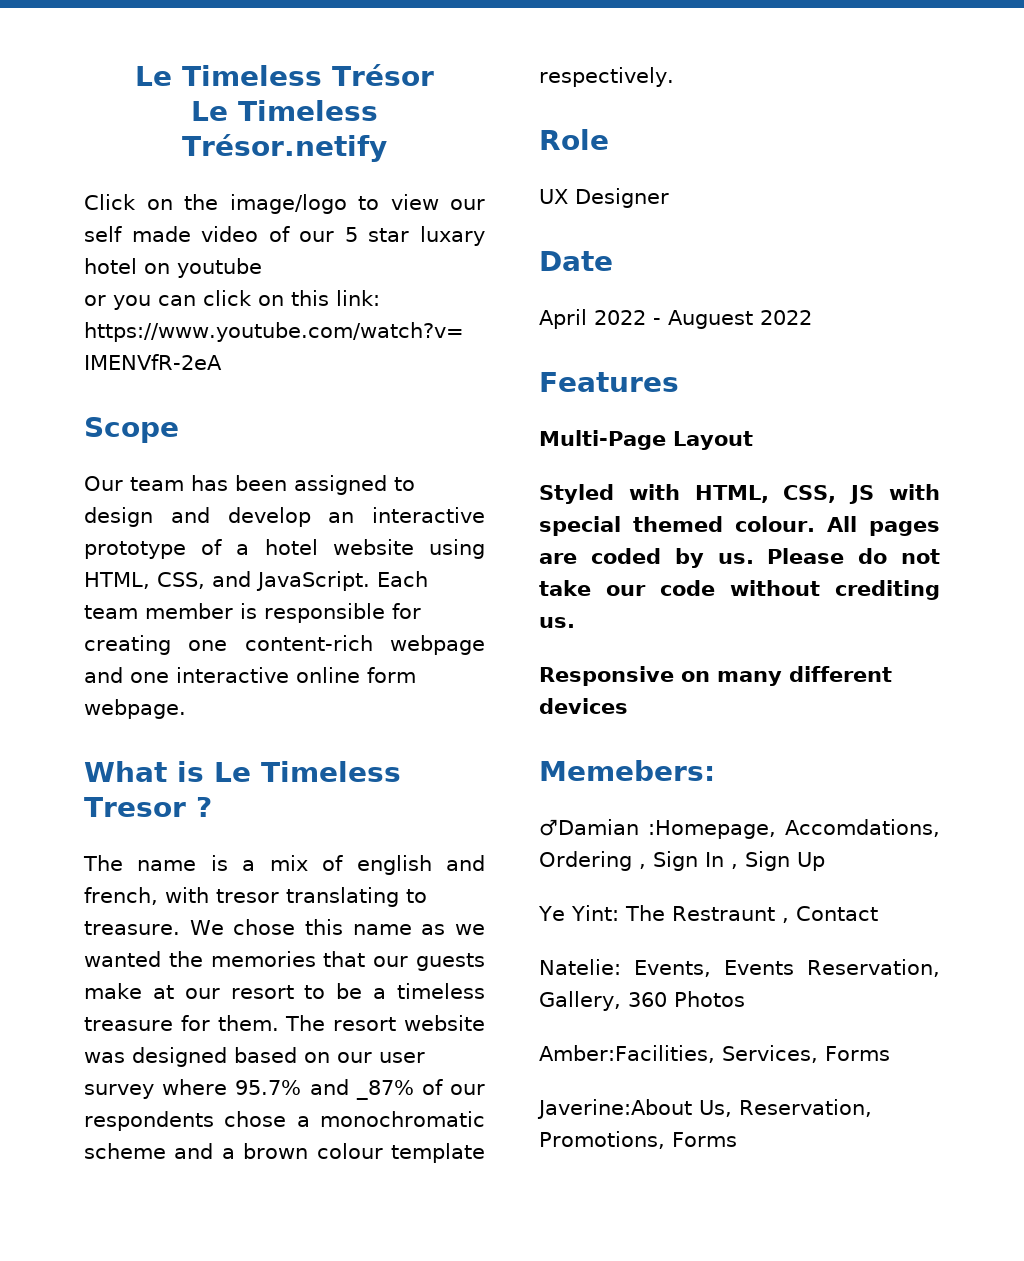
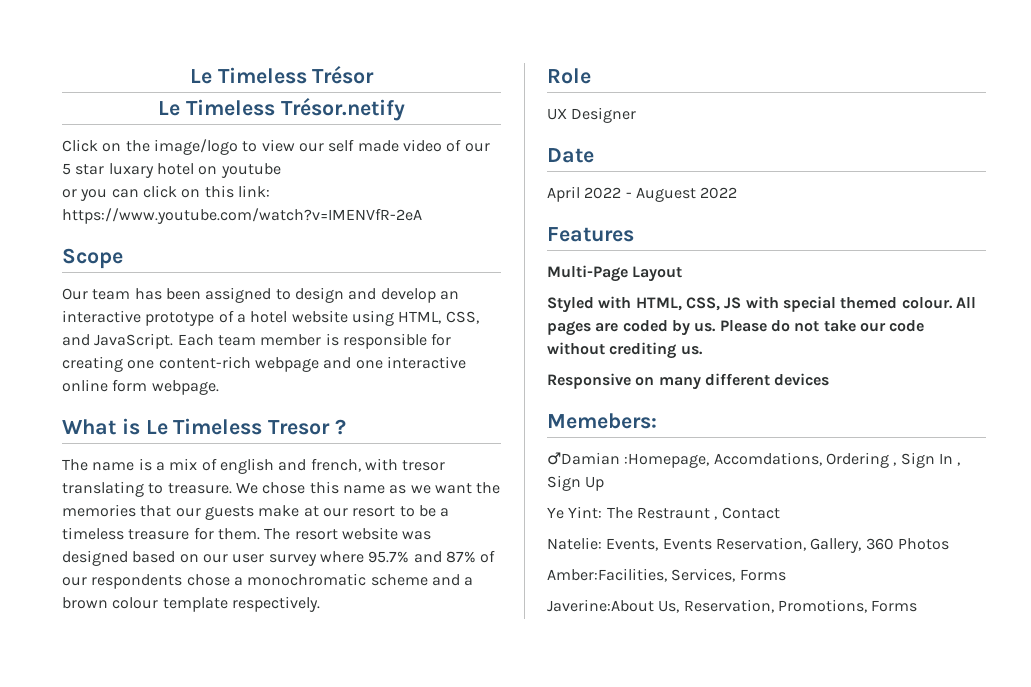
- We chose this name as we wanted the memories that our guests make at our resort to be a timeless treasure for them.
+ We chose this name as we want the memories that our guests make at our resort to be a timeless treasure for them.
- The resort website was designed based on our user survey where 95.7% and _87% of our respondents chose a monochromatic scheme and a brown colour template respectively.
+ The resort website was designed based on our user survey where 95.7% and 87% of our respondents chose a monochromatic scheme and a brown colour template respectively.

